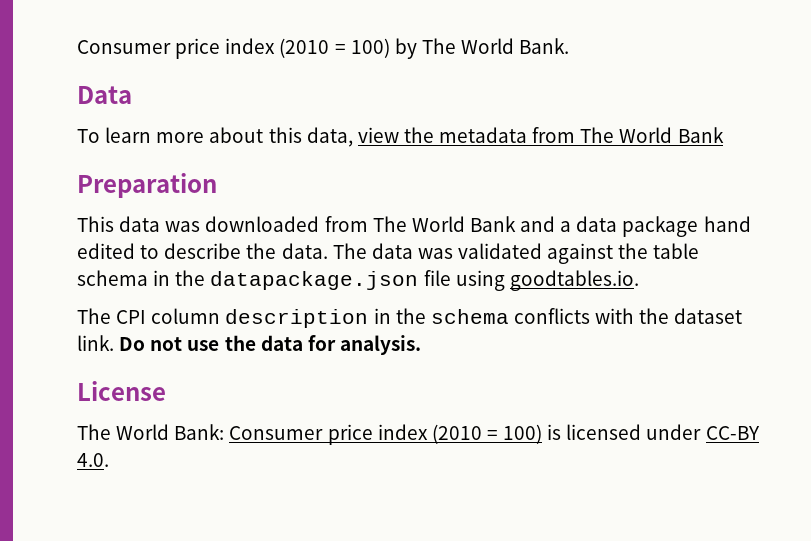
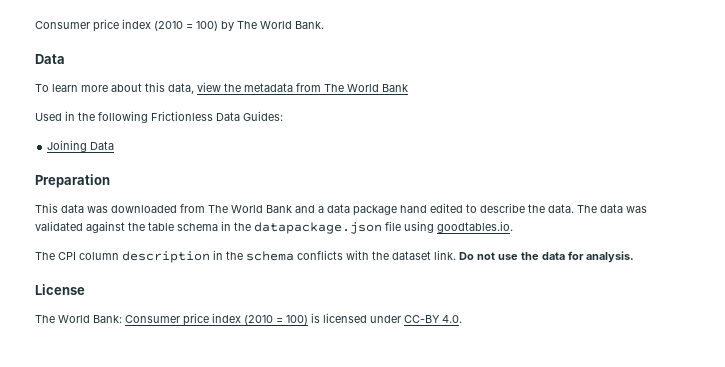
+ Used in the following Frictionless Data Guides:
+ Joining Data

